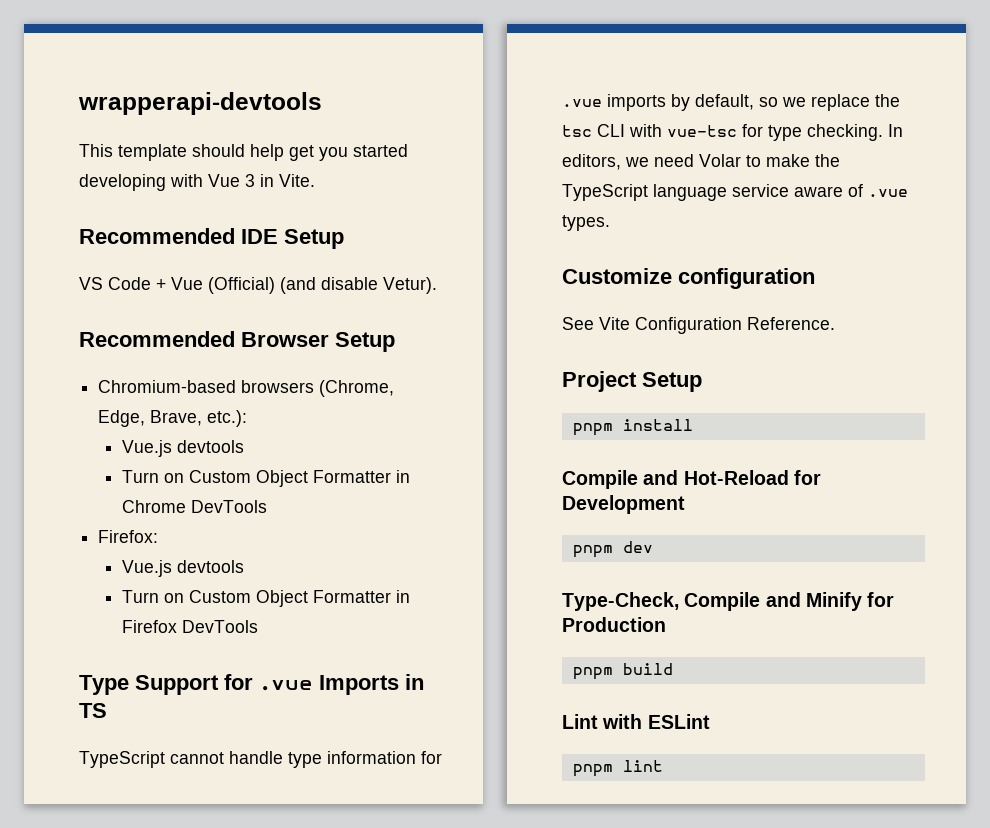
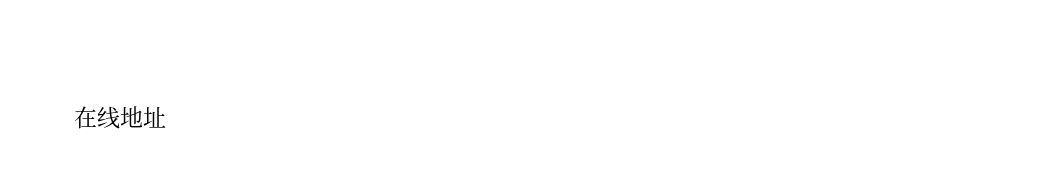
- wrapperapi-devtools
- This template should help get you started developing with Vue 3 in Vite.
- Recommended IDE Setup
- VS Code + Vue (Official) (and disable Vetur).
- Recommended Browser Setup
- Chromium-based browsers (Chrome, Edge, Brave, etc.):
- Vue.js devtools
- Turn on Custom Object Formatter in Chrome DevTools
- Firefox:
- Vue.js devtools
- Turn on Custom Object Formatter in Firefox DevTools
- Type Support for .vue Imports in TS
- TypeScript cannot handle type information for .vue imports by default, so we replace the tsc CLI with vue-tsc for type checking. In editors, we need Volar to make the TypeScript language service aware of .vue types.
- Customize configuration
- See Vite Configuration Reference.
- Project Setup
- pnpm install
- Compile and Hot-Reload for Development
- pnpm dev
- Type-Check, Compile and Minify for Production
- pnpm build
- Lint with ESLint
- pnpm lint
+ 在线地址

